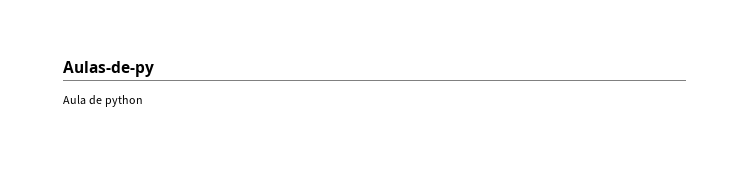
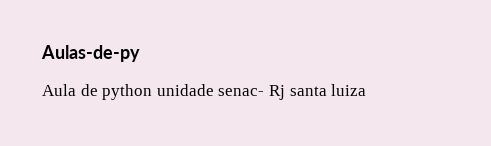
- Aula de python
+ Aula de python unidade senac- Rj santa luiza

